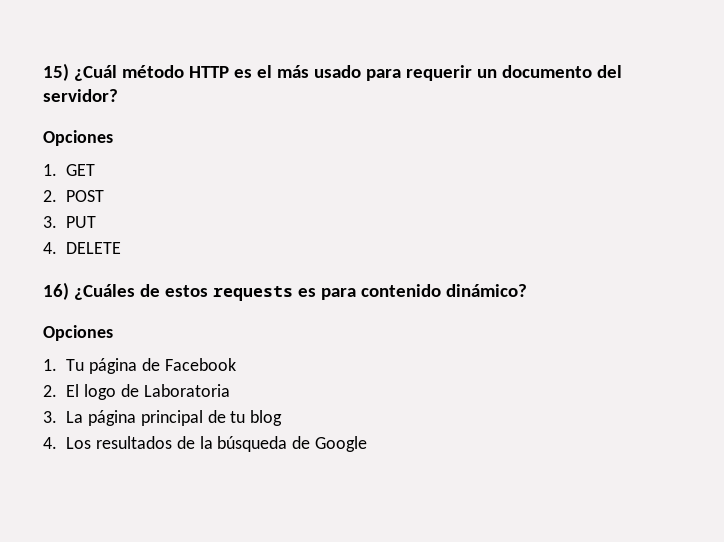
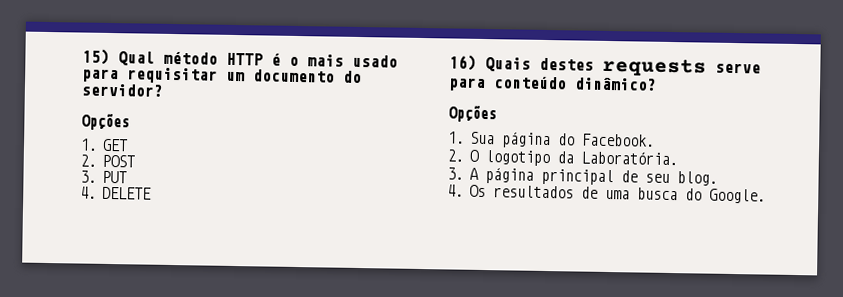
- 15) ¿Cuál método HTTP es el más usado para requerir un documento del servidor?
- Opciones
+ 15) Qual método HTTP é o mais usado para requisitar um documento do servidor?
+ Opções
- 16) ¿Cuáles de estos requests es para contenido dinámico?
- Opciones
- 1. Tu página de Facebook
- 2. El logo de Laboratoria
- 3. La página principal de tu blog
- 4. Los resultados de la búsqueda de Google
+ 16) Quais destes requests serve para conteúdo dinâmico?
+ Opções
+ 1. Sua página do Facebook.
+ 2. O logotipo da Laboratória.
+ 3. A página principal de seu blog.
+ 4. Os resultados de uma busca do Google.

